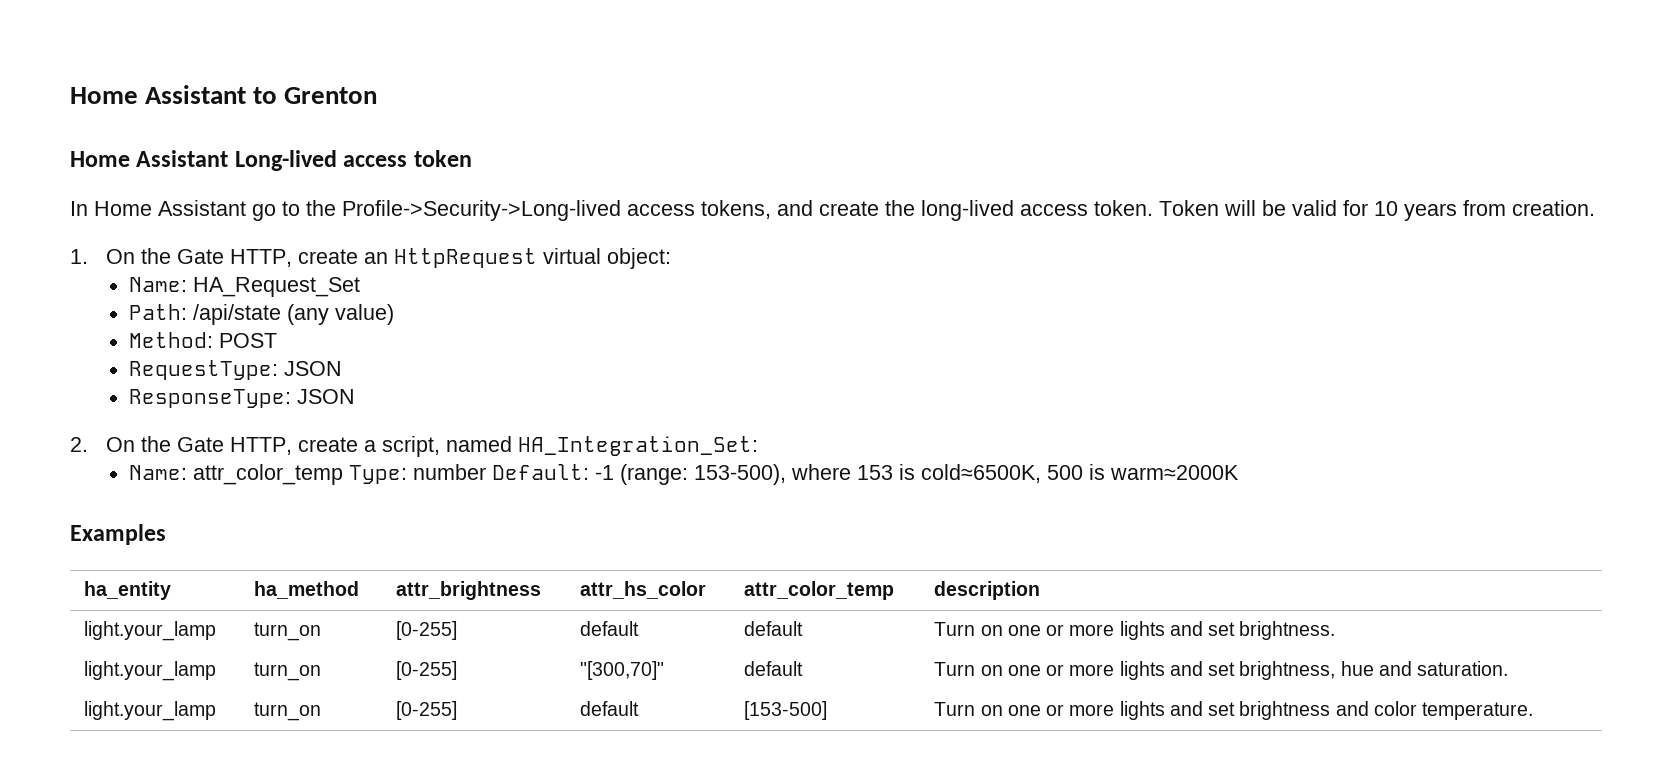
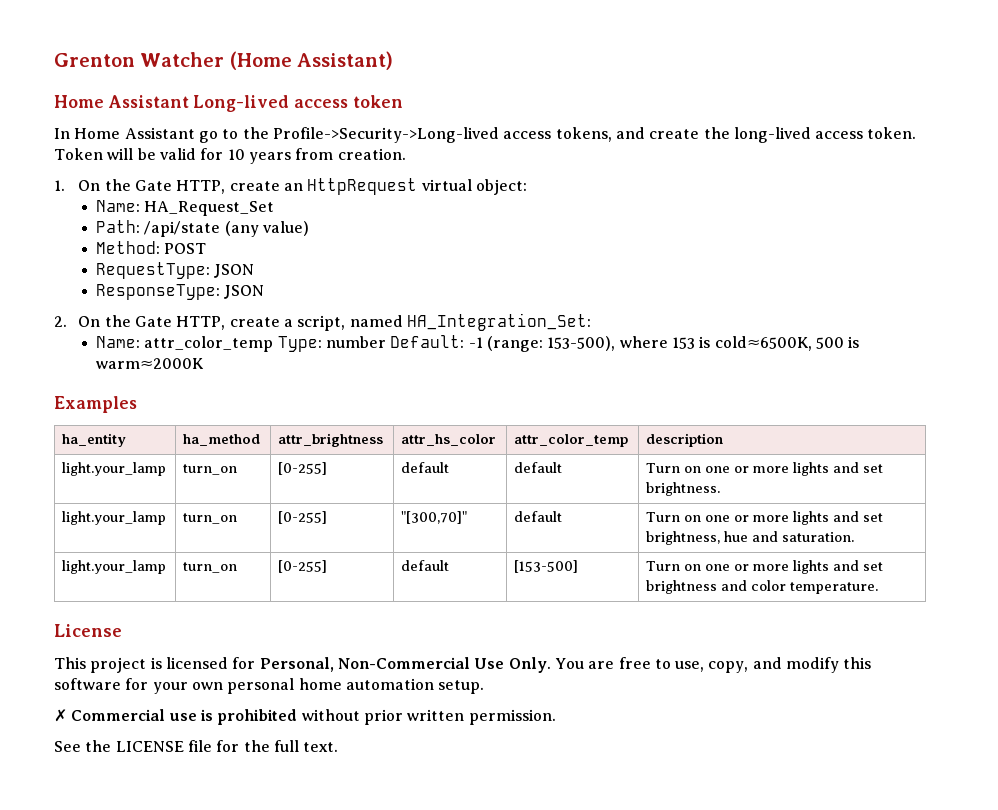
- Home Assistant to Grenton
+ Grenton Watcher (Home Assistant)
+ License
+ This project is licensed for Personal, Non-Commercial Use Only. You are free to use, copy, and modify this software for your own personal home automation setup.
+ ✗ Commercial use is prohibited without prior written permission.
+ See the LICENSE file for the full text.

